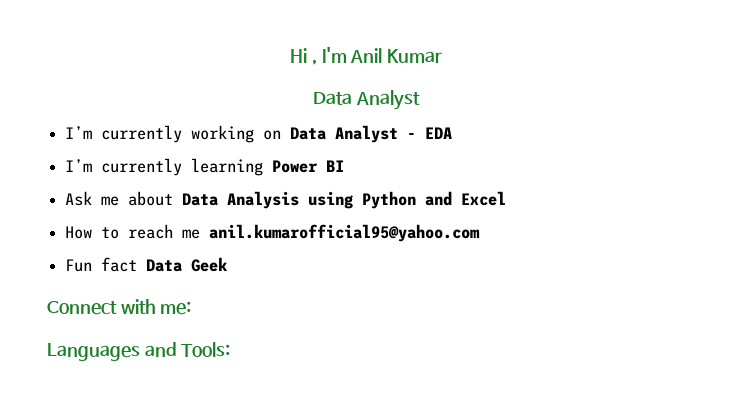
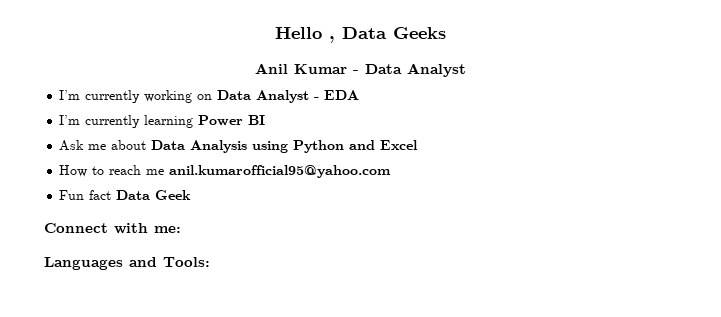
- Hi , I'm Anil Kumar
- Data Analyst
+ Hello , Data Geeks
+ Anil Kumar - Data Analyst

